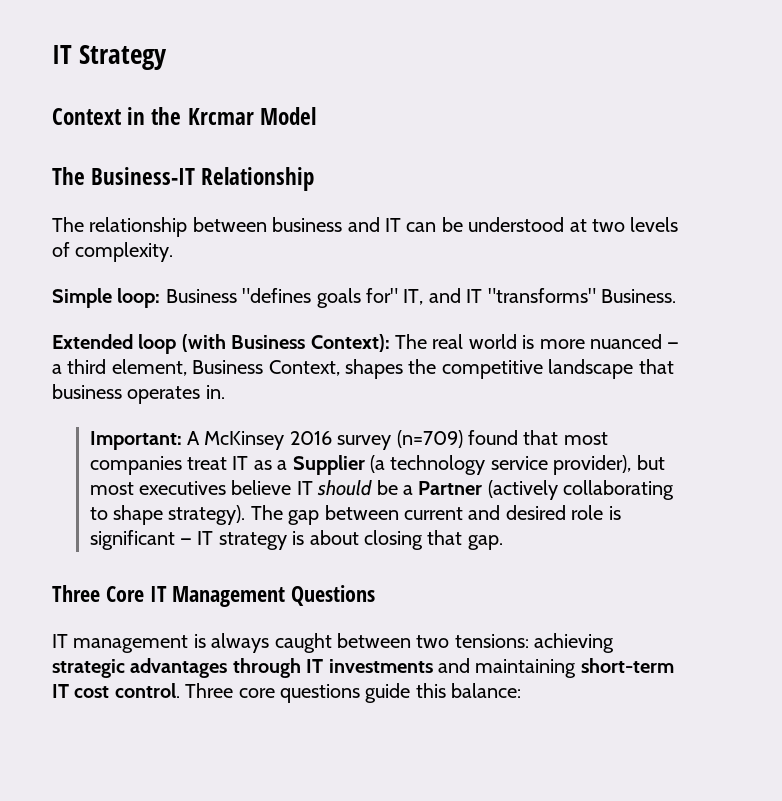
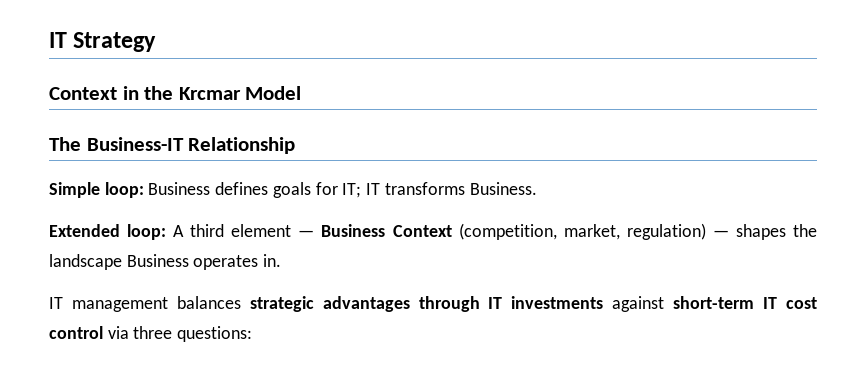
- The relationship between business and IT can be understood at two levels of complexity.
- Simple loop: Business "defines goals for" IT, and IT "transforms" Business.
- Extended loop (with Business Context): The real world is more nuanced — a third element, Business Context, shapes the competitive landscape that business operates in.
- Important: A McKinsey 2016 survey (n=709) found that most companies treat IT as a Supplier (a technology service provider), but most executives believe IT should be a Partner (actively collaborating to shape strategy). The gap between current and desired role is significant — IT strategy is about closing that gap.
- Three Core IT Management Questions
- IT management is always caught between two tensions: achieving strategic advantages through IT investments and maintaining short-term IT cost control. Three core questions guide this balance:
+ Simple loop: Business defines goals for IT; IT transforms Business.
+ Extended loop: A third element — Business Context (competition, market, regulation) — shapes the landscape Business operates in.
+ IT management balances strategic advantages through IT investments against short-term IT cost control via three questions:

